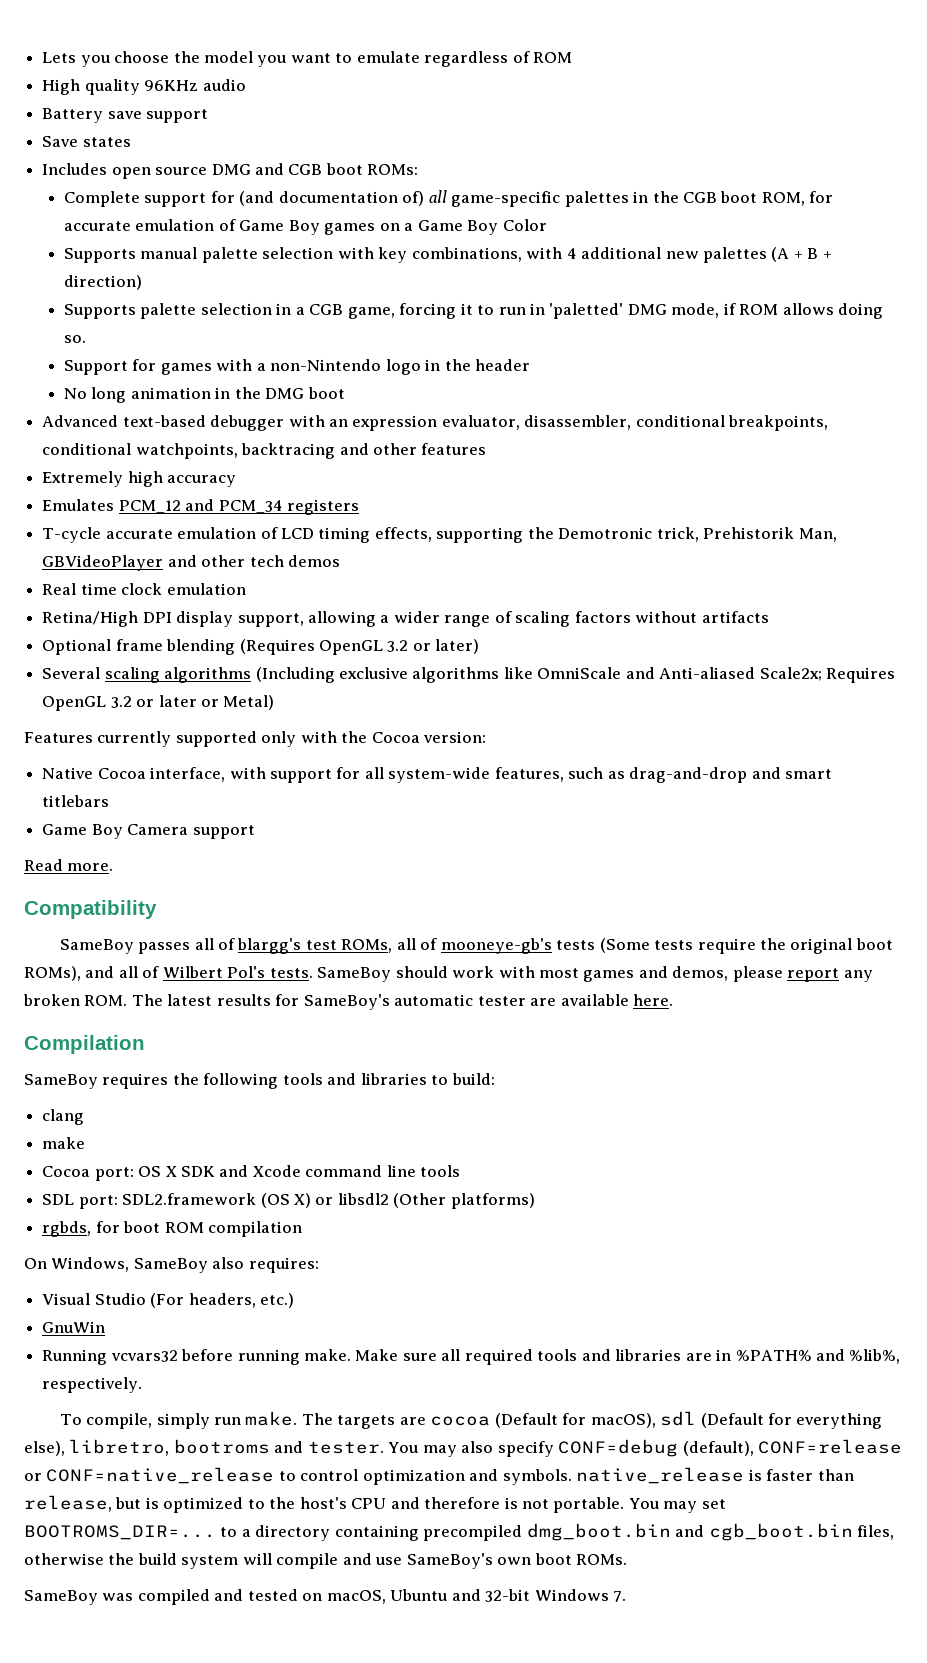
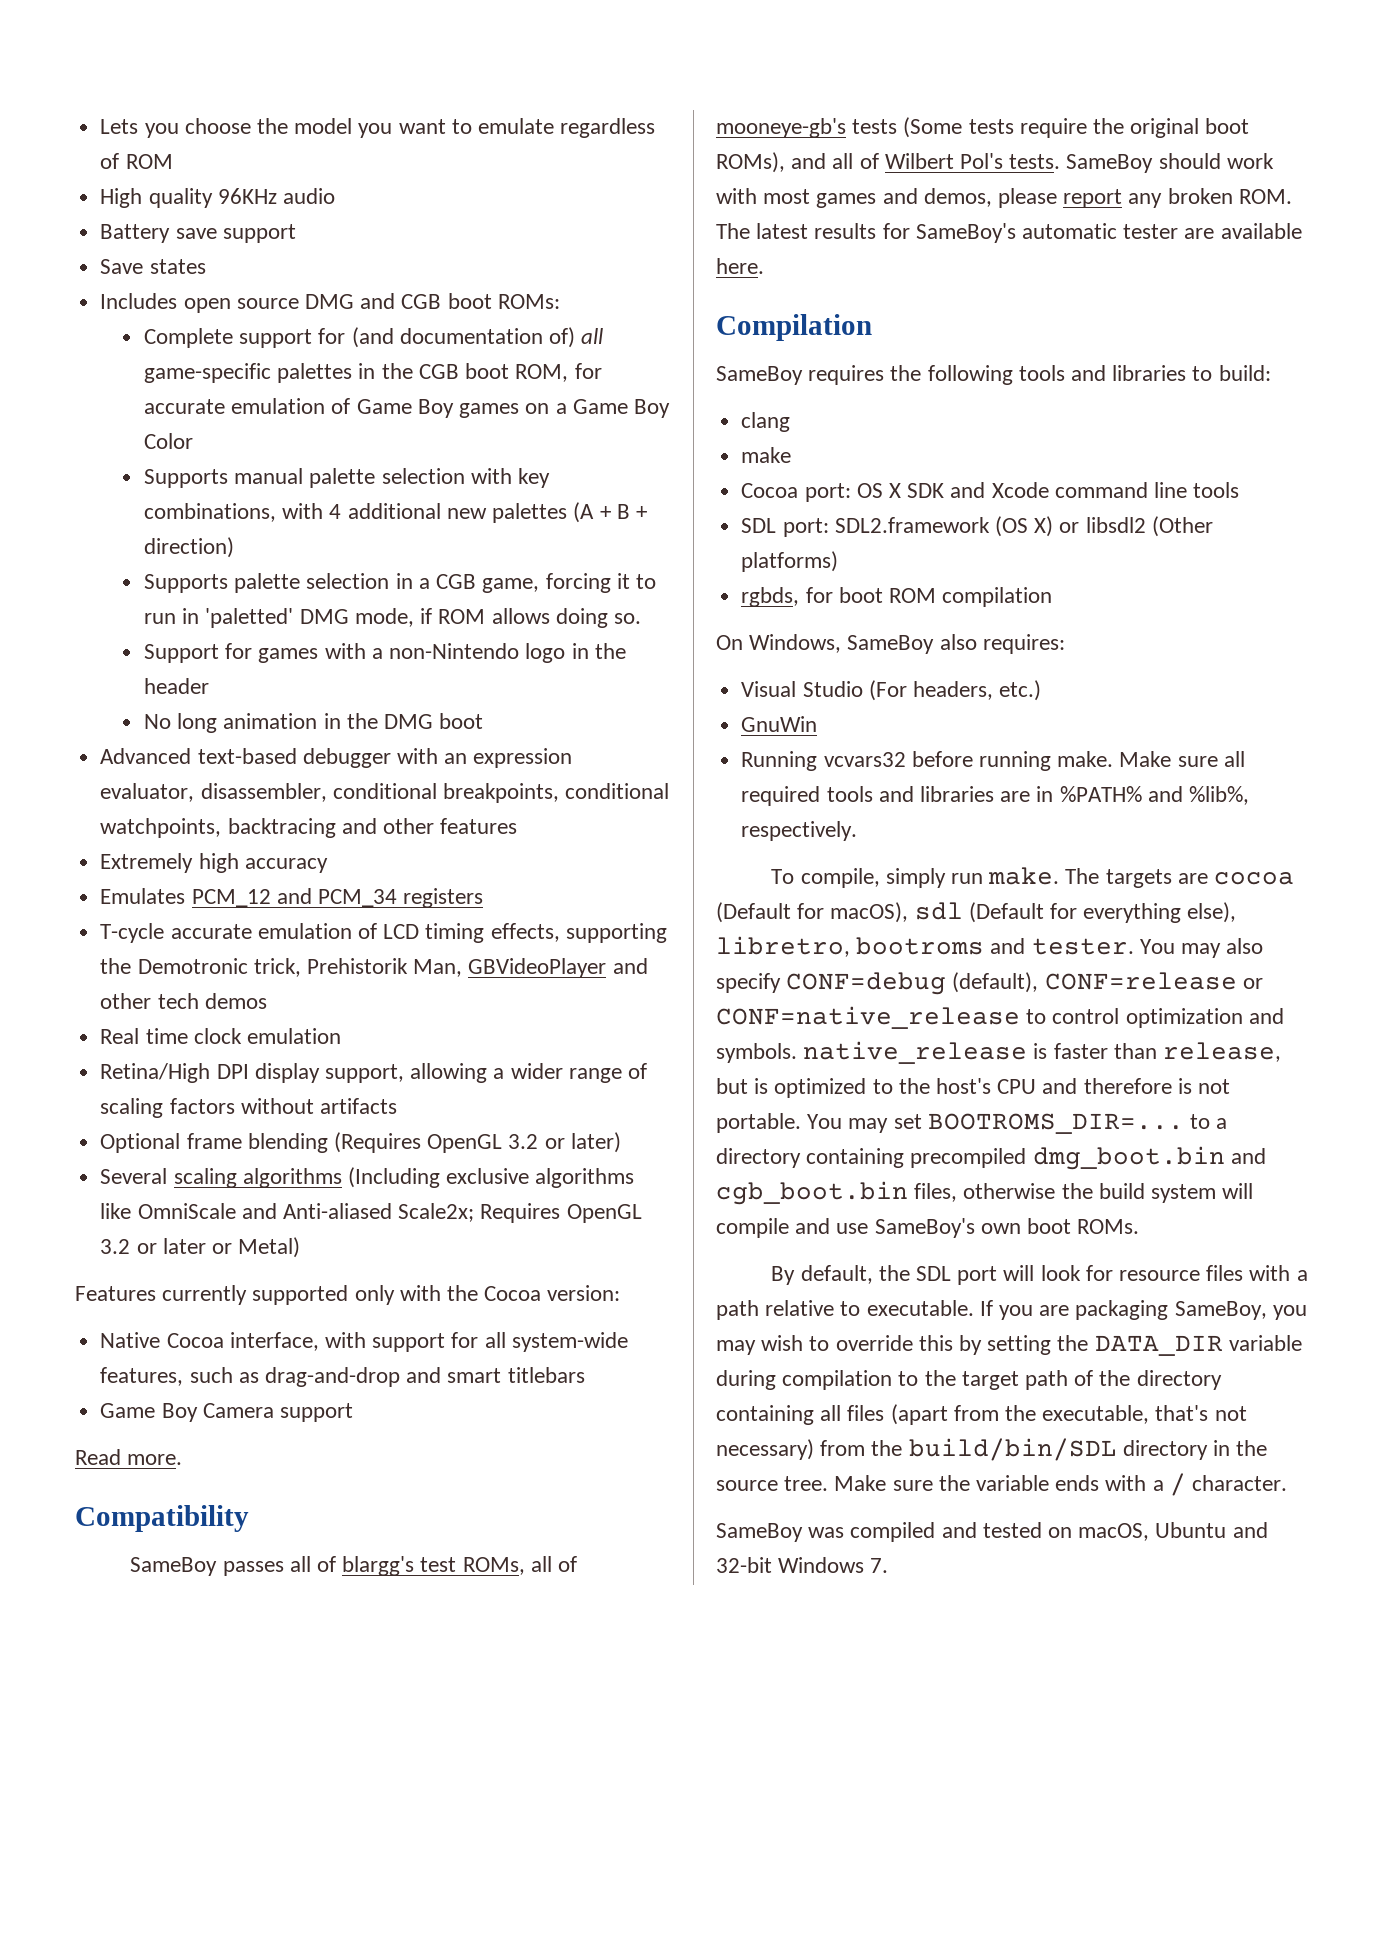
+ By default, the SDL port will look for resource files with a path relative to executable. If you are packaging SameBoy, you may wish to override this by setting the DATA_DIR variable during compilation to the target path of the directory containing all files (apart from the executable, that's not necessary) from the build/bin/SDL directory in the source tree. Make sure the variable ends with a / character.

